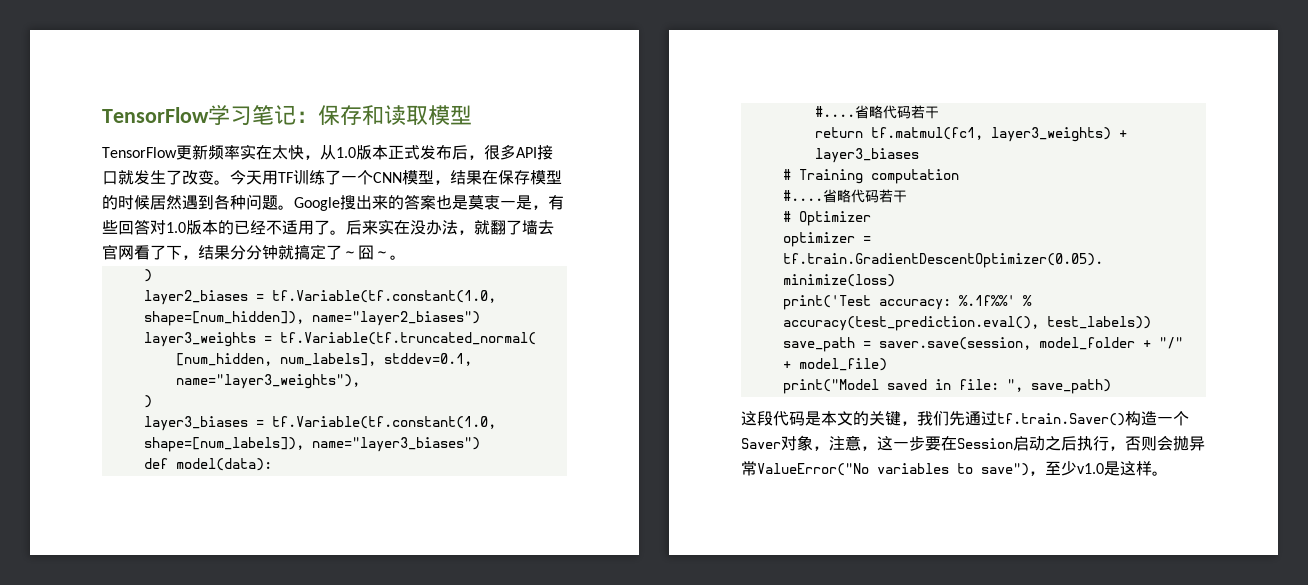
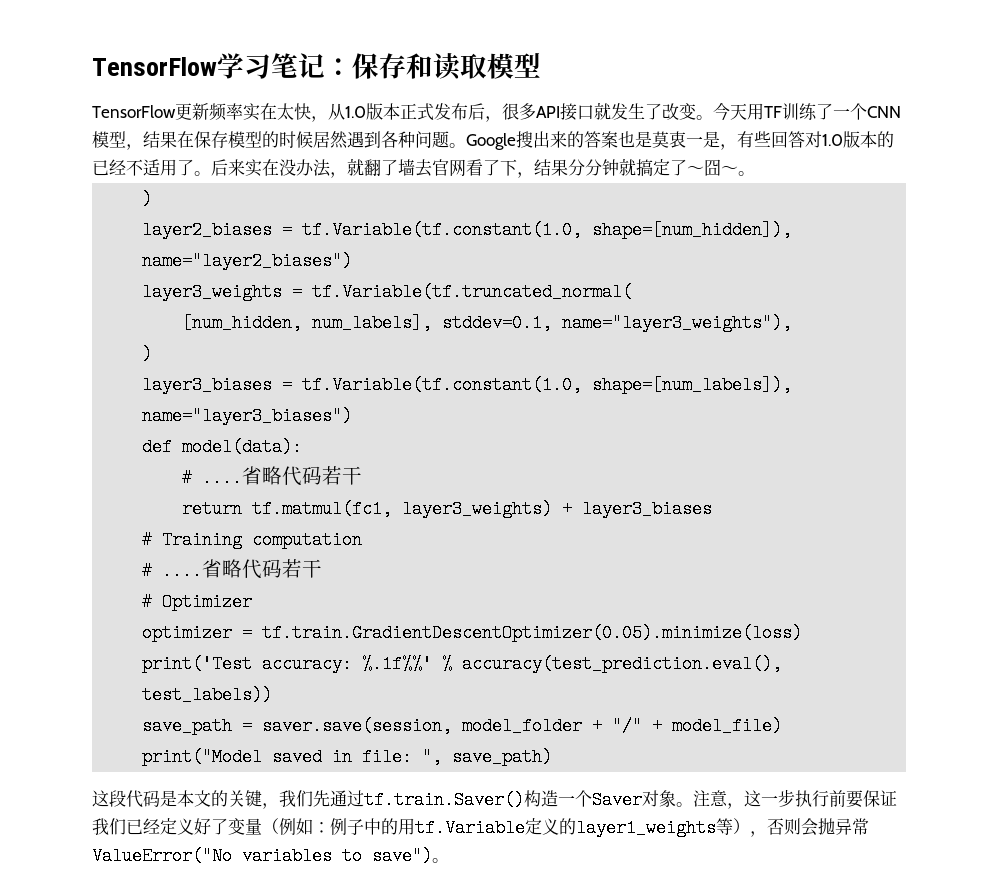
  def model(data):
- #....
+ # ....
  # Training computation
- #....
+ # ....
- 这段代码是本文的关键，我们先通过tf.train.Saver()构造一个Saver对象，注意，这一步要在Session启动之后执行，否则会抛异常ValueError("No variables to save")，至少v1.0是这样。
+ 这段代码是本文的关键，我们先通过tf.train.Saver()构造一个Saver对象。注意，这一步执行前要保证我们已经定义好了变量（例如：例子中的用tf.Variable定义的layer1_weights等），否则会抛异常ValueError("No variables to save")。

